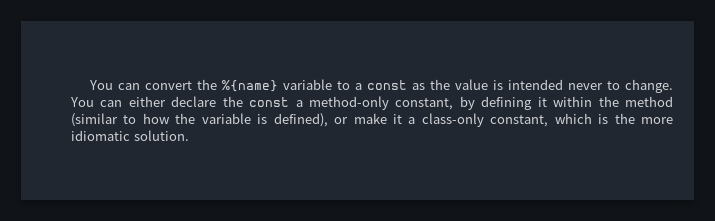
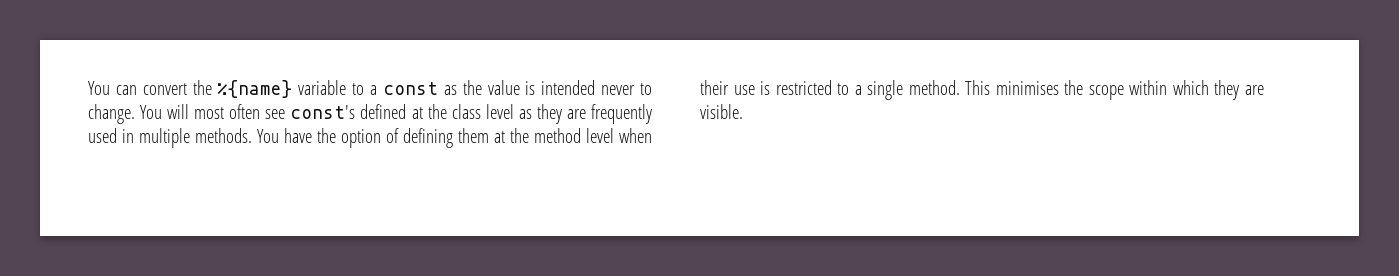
- You can either declare the const a method-only constant, by defining it within the method (similar to how the variable is defined), or make it a class-only constant, which is the more idiomatic solution.
+ You will most often see const's defined at the class level as they are frequently used in multiple methods. You have the option of defining them at the method level when their use is restricted to a single method. This minimises the scope within which they are visible.

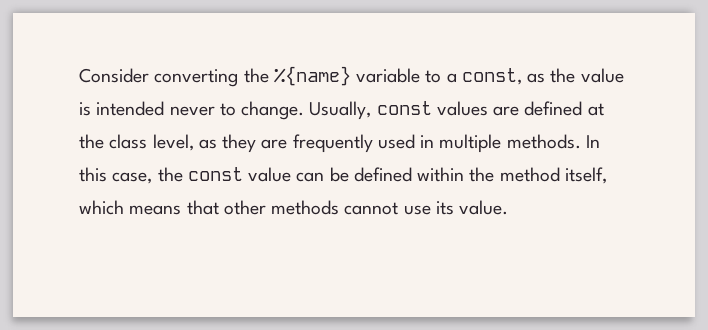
- You can convert the %{name} variable to a const as the value is intended never to change.
+ Consider converting the %{name} variable to a const, as the value is intended never to change.
- You will most often see const's defined at the class level as they are frequently used in multiple methods.
+ Usually, const values are defined at the class level, as they are frequently used in multiple methods.
- You have the option of defining them at the method level when their use is restricted to a single method. This minimises the scope within which they are visible.
+ In this case, the const value can be defined within the method itself, which means that other methods cannot use its value.

